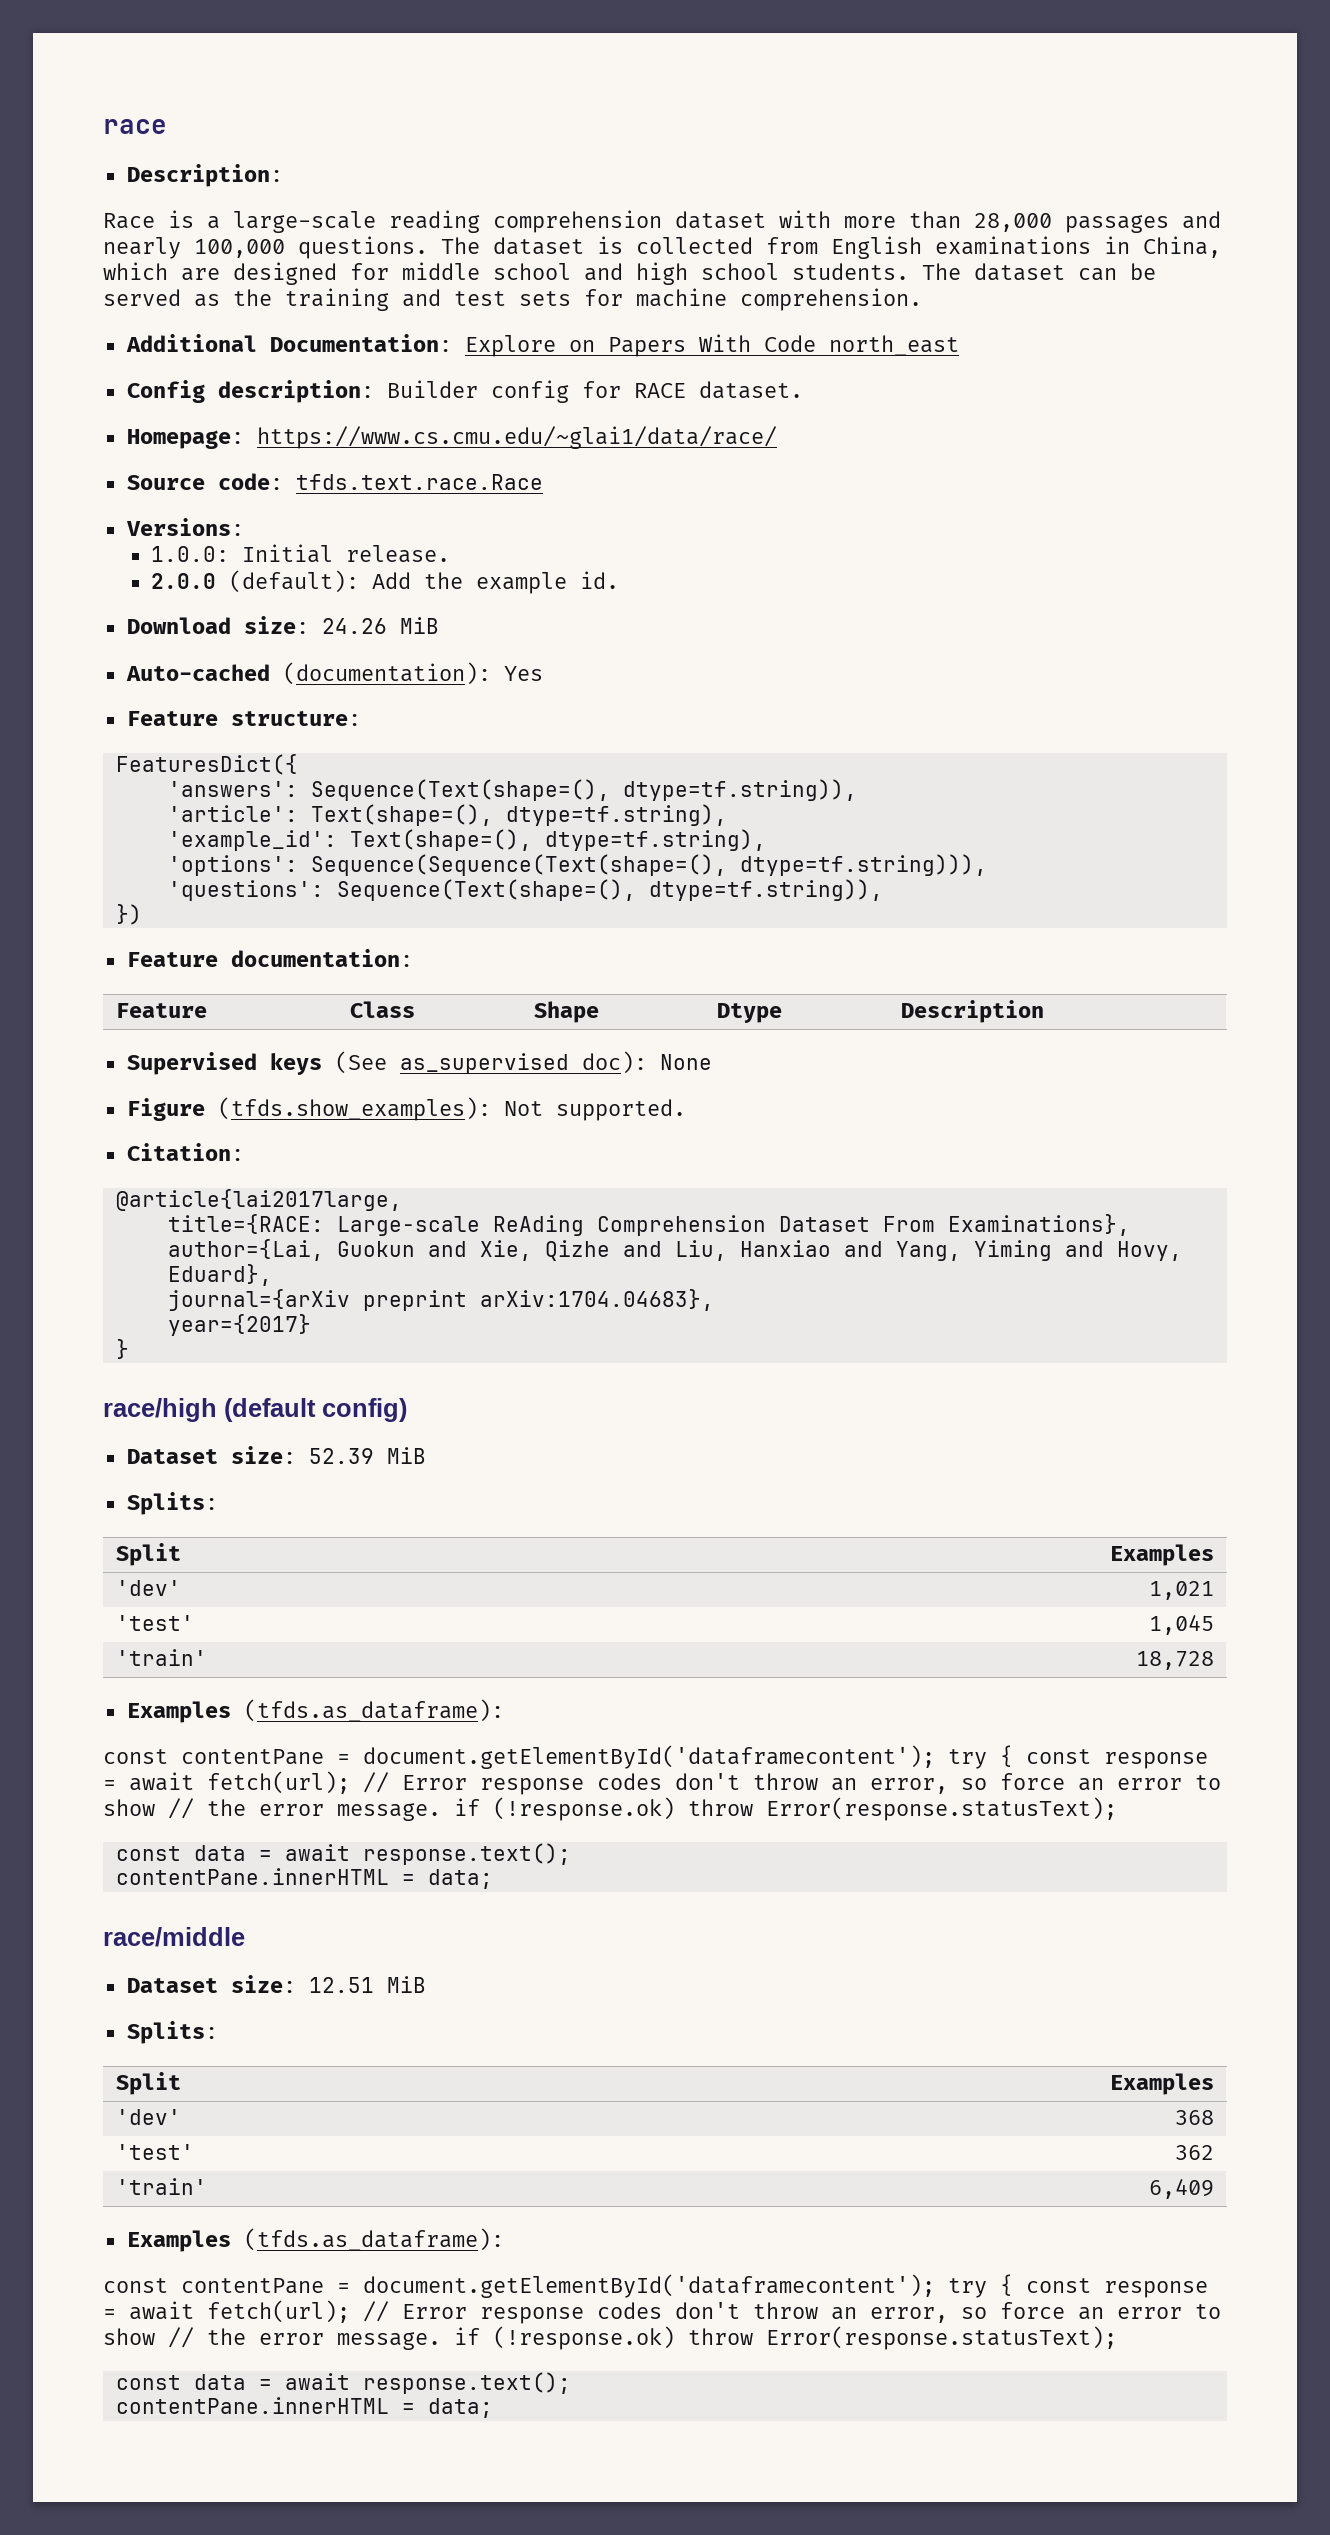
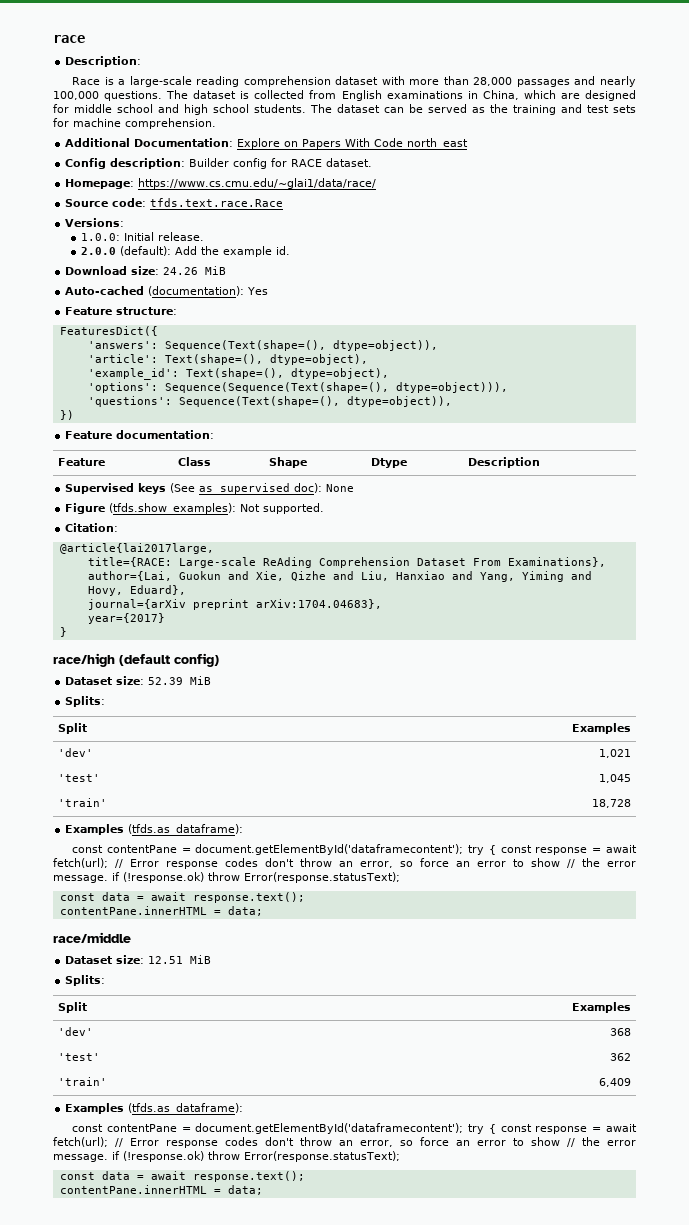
- 'answers': Sequence(Text(shape=(), dtype=tf.string)),
+ 'answers': Sequence(Text(shape=(), dtype=object)),
- 'article': Text(shape=(), dtype=tf.string),
+ 'article': Text(shape=(), dtype=object),
- 'example_id': Text(shape=(), dtype=tf.string),
+ 'example_id': Text(shape=(), dtype=object),
- 'options': Sequence(Sequence(Text(shape=(), dtype=tf.string))),
+ 'options': Sequence(Sequence(Text(shape=(), dtype=object))),
- 'questions': Sequence(Text(shape=(), dtype=tf.string)),
+ 'questions': Sequence(Text(shape=(), dtype=object)),

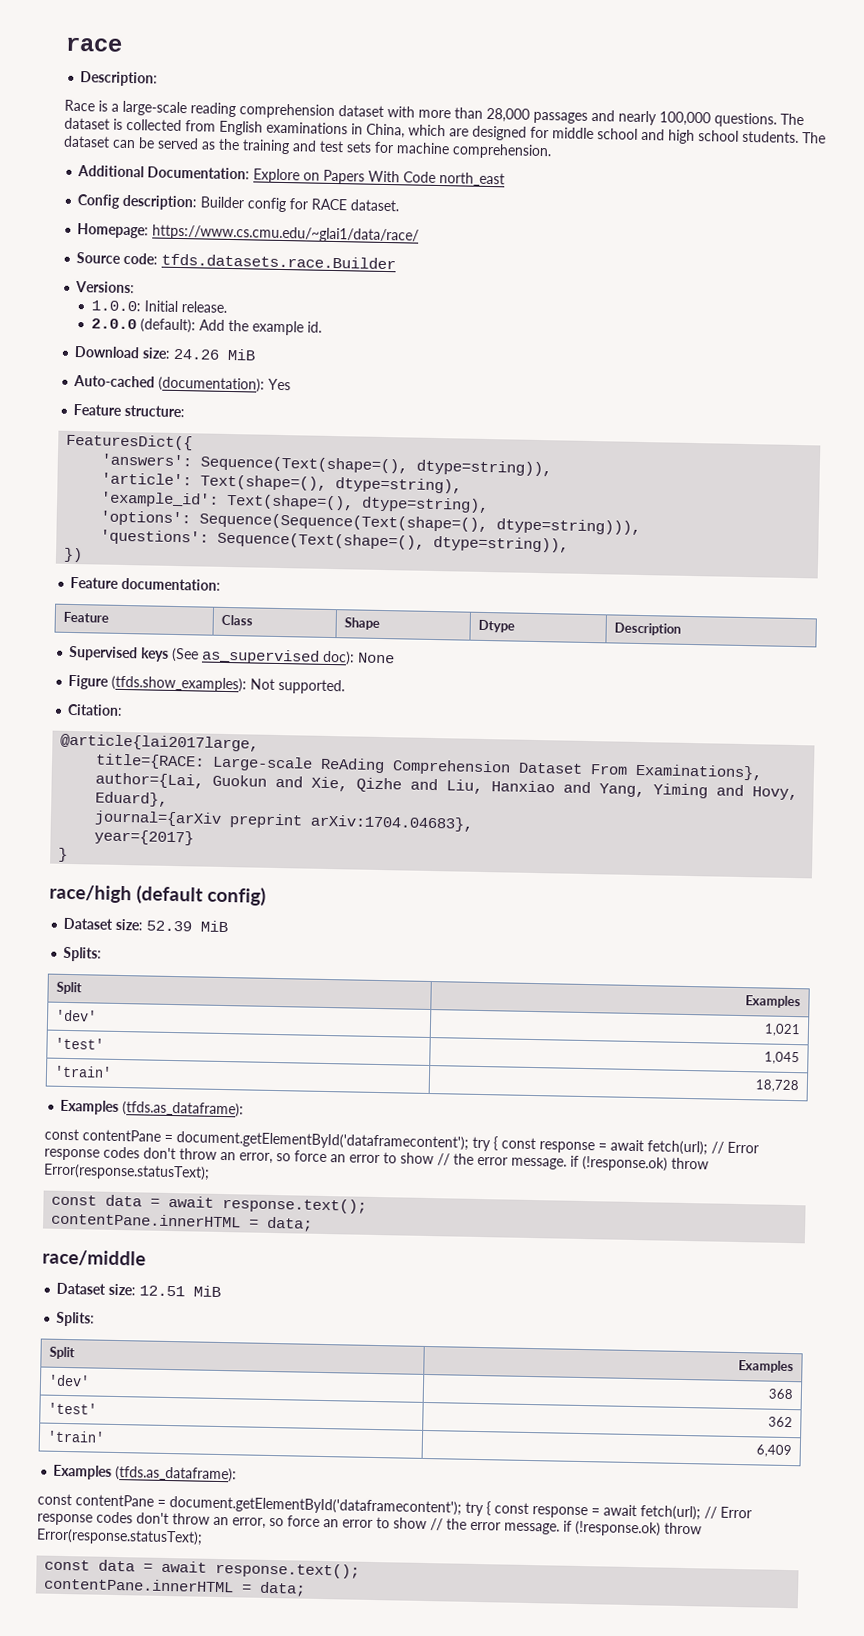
- Source code: tfds.text.race.Race
+ Source code: tfds.datasets.race.Builder
- 'answers': Sequence(Text(shape=(), dtype=object)),
+ 'answers': Sequence(Text(shape=(), dtype=string)),
- 'article': Text(shape=(), dtype=object),
+ 'article': Text(shape=(), dtype=string),
- 'example_id': Text(shape=(), dtype=object),
+ 'example_id': Text(shape=(), dtype=string),
- 'options': Sequence(Sequence(Text(shape=(), dtype=object))),
+ 'options': Sequence(Sequence(Text(shape=(), dtype=string))),
- 'questions': Sequence(Text(shape=(), dtype=object)),
+ 'questions': Sequence(Text(shape=(), dtype=string)),

